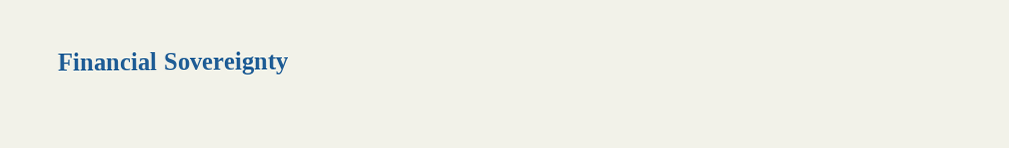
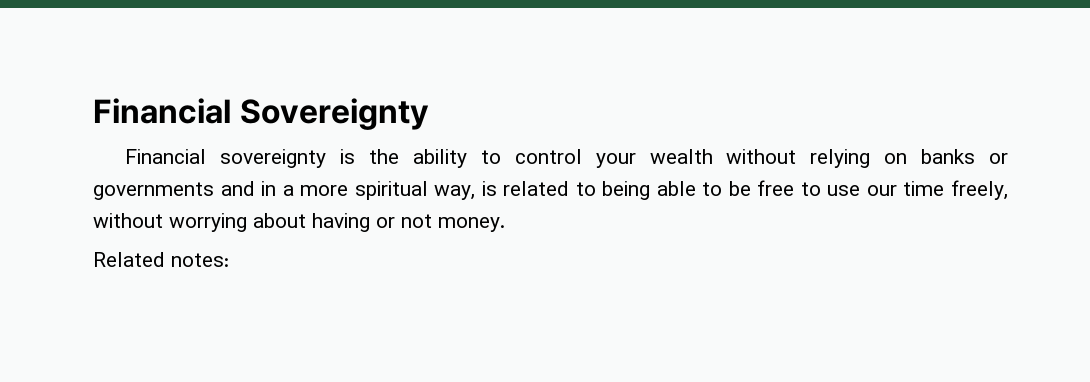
+ Financial sovereignty is the ability to control your wealth without relying on banks or governments and in a more spiritual way, is related to being able to be free to use our time freely, without worrying about having or not money.
+ Related notes:

